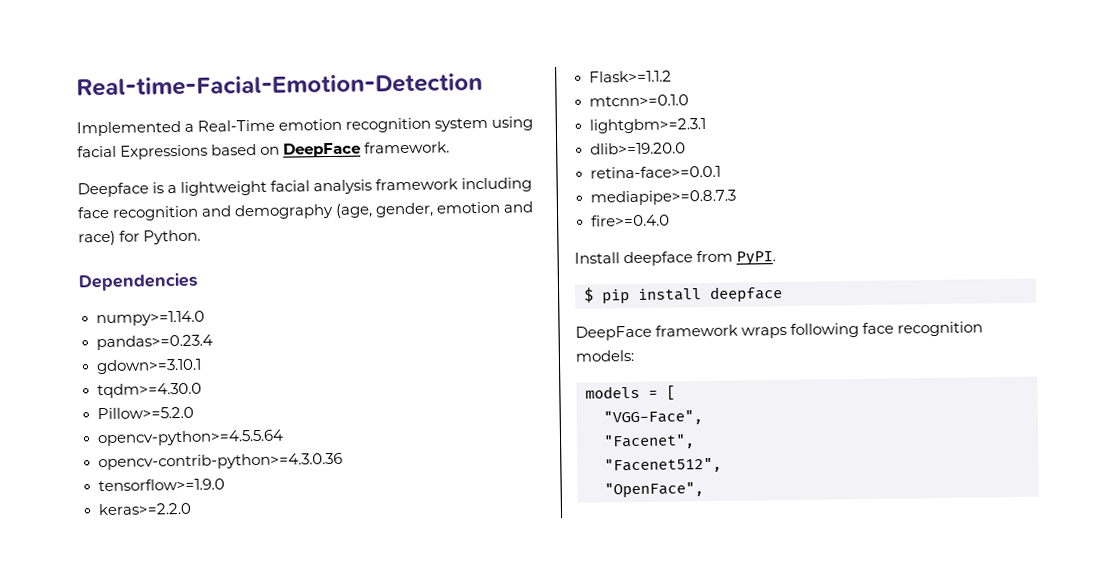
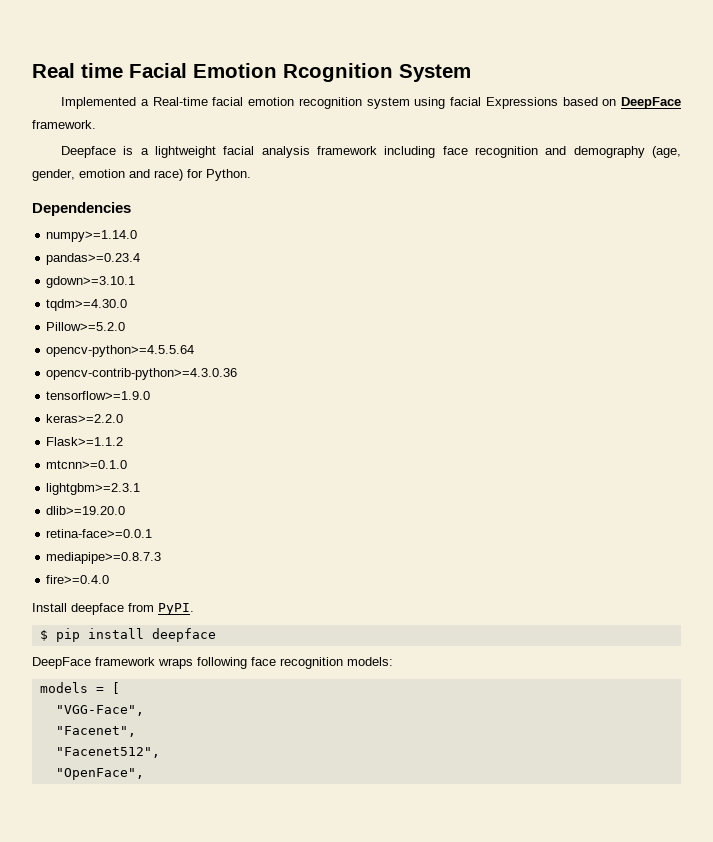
- Real-time-Facial-Emotion-Detection
+ Real time Facial Emotion Rcognition System
- Implemented a Real-Time emotion recognition system using facial Expressions based on DeepFace framework.
+ Implemented a Real-time facial emotion recognition system using facial Expressions based on DeepFace framework.

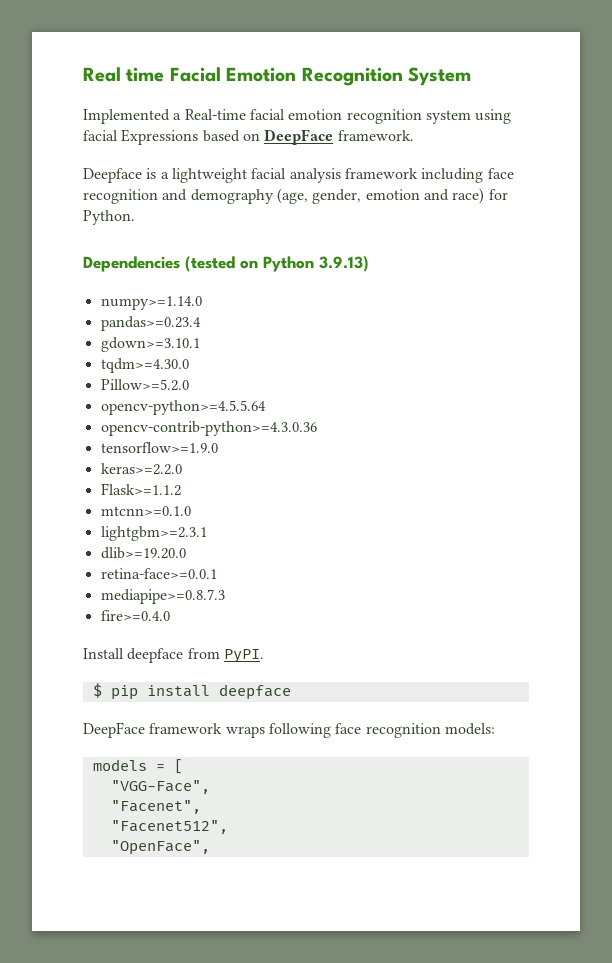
- Real time Facial Emotion Rcognition System
+ Real time Facial Emotion Recognition System
- Dependencies
+ Dependencies (tested on Python 3.9.13)

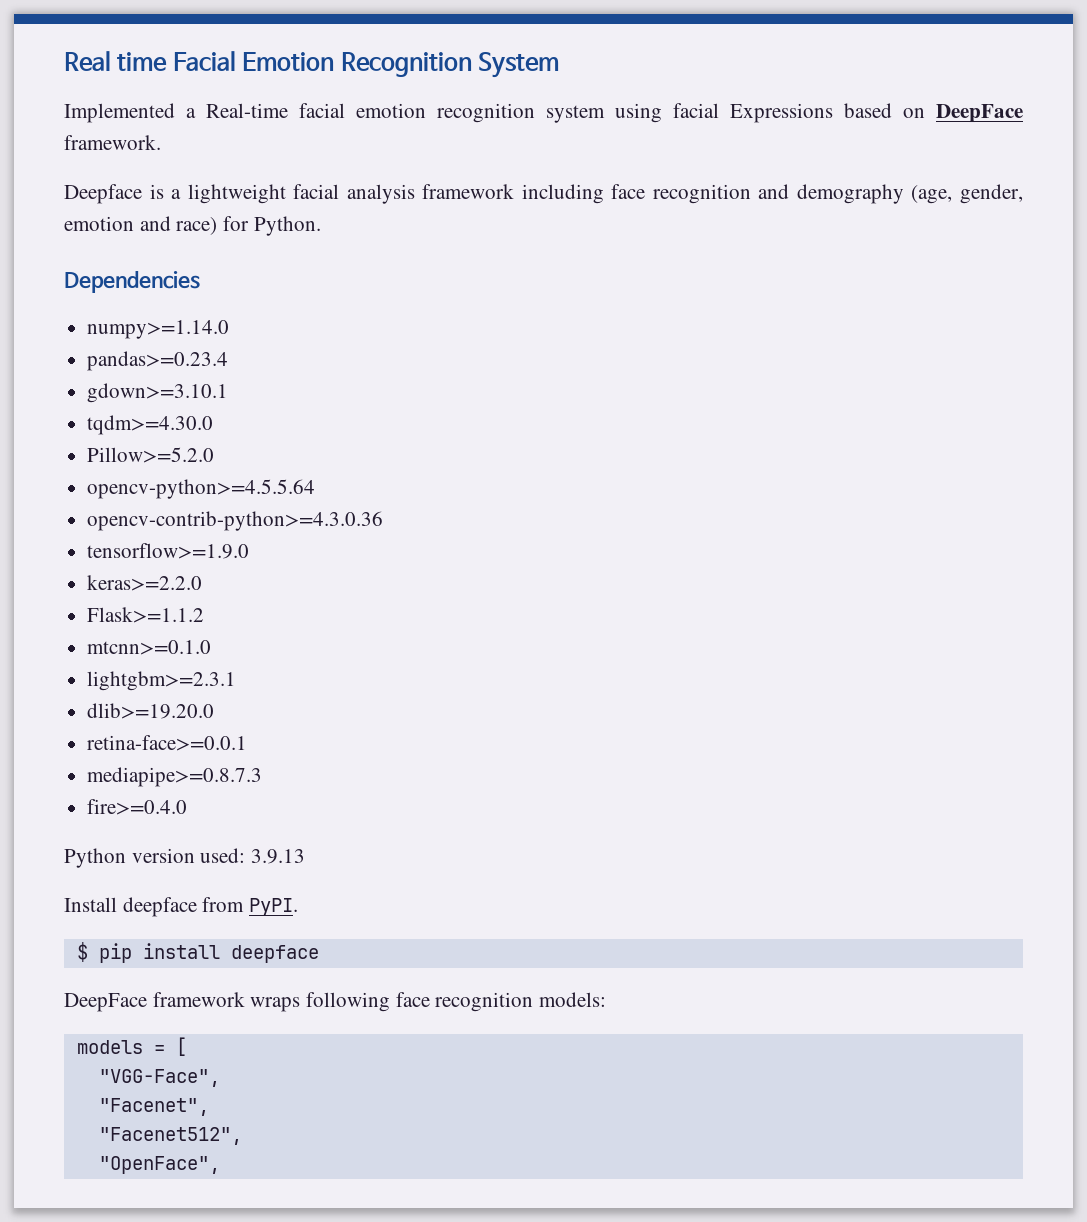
- Dependencies (tested on Python 3.9.13)
+ Dependencies
+ Python version used: 3.9.13

